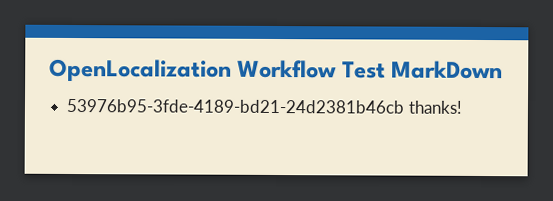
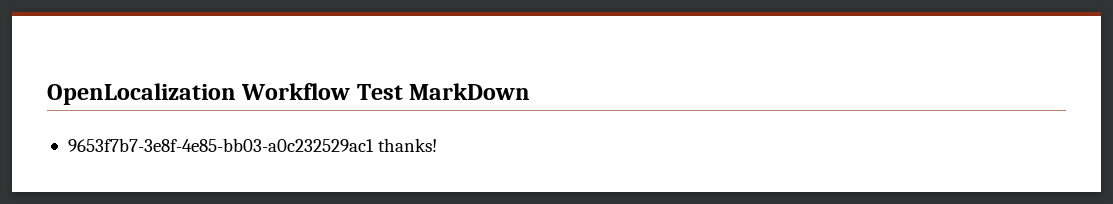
- 53976b95-3fde-4189-bd21-24d2381b46cb thanks!
+ 9653f7b7-3e8f-4e85-bb03-a0c232529ac1 thanks!

